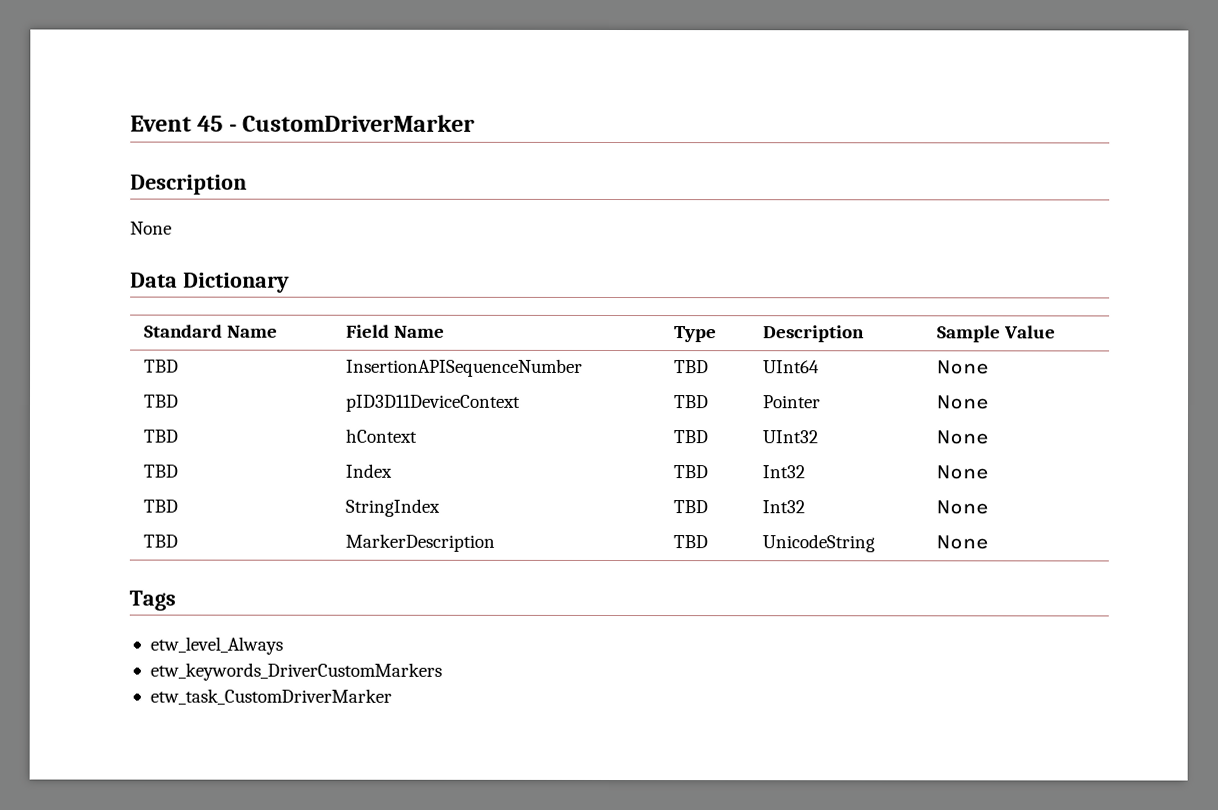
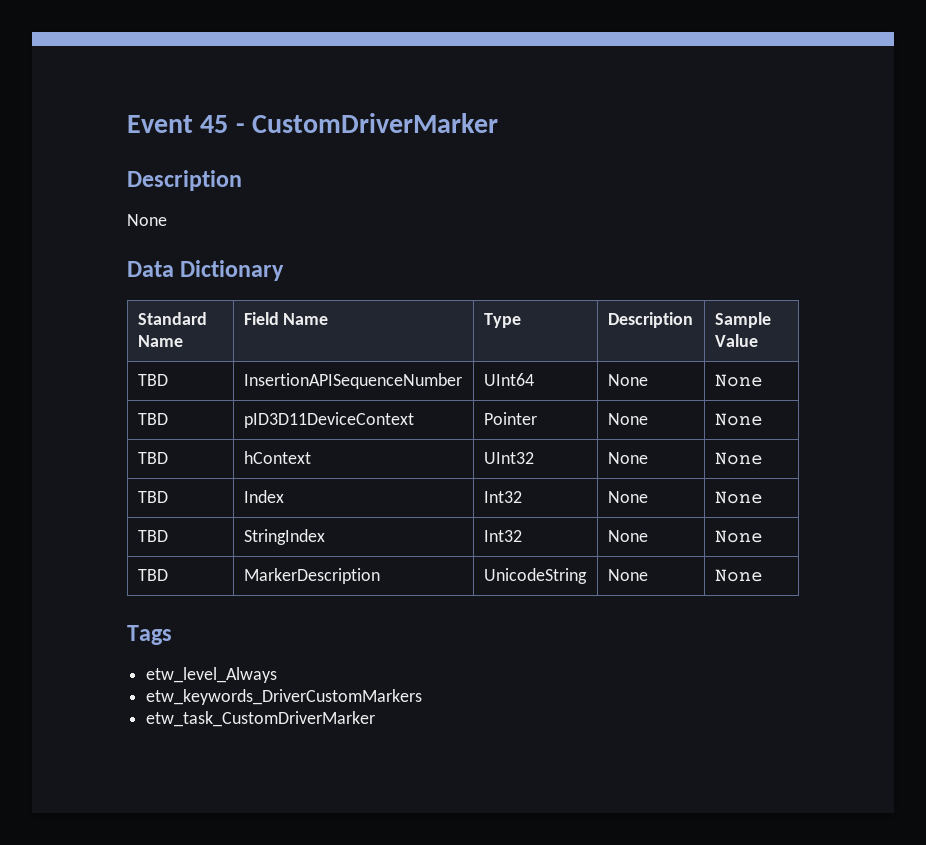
- TBD | InsertionAPISequenceNumber | TBD | UInt64 | None
+ TBD | InsertionAPISequenceNumber | UInt64 | None | None
- TBD | pID3D11DeviceContext | TBD | Pointer | None
+ TBD | pID3D11DeviceContext | Pointer | None | None
- TBD | hContext | TBD | UInt32 | None
+ TBD | hContext | UInt32 | None | None
- TBD | Index | TBD | Int32 | None
+ TBD | Index | Int32 | None | None
- TBD | StringIndex | TBD | Int32 | None
+ TBD | StringIndex | Int32 | None | None
- TBD | MarkerDescription | TBD | UnicodeString | None
+ TBD | MarkerDescription | UnicodeString | None | None

